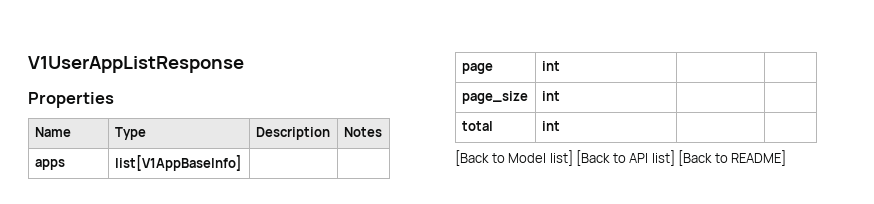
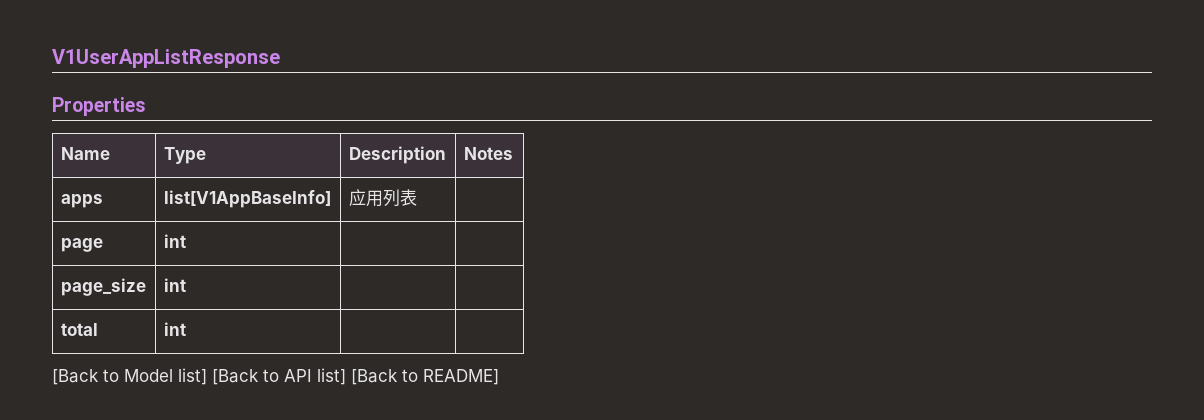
- apps | list[V1AppBaseInfo] | |
+ apps | list[V1AppBaseInfo] | 应用列表 |

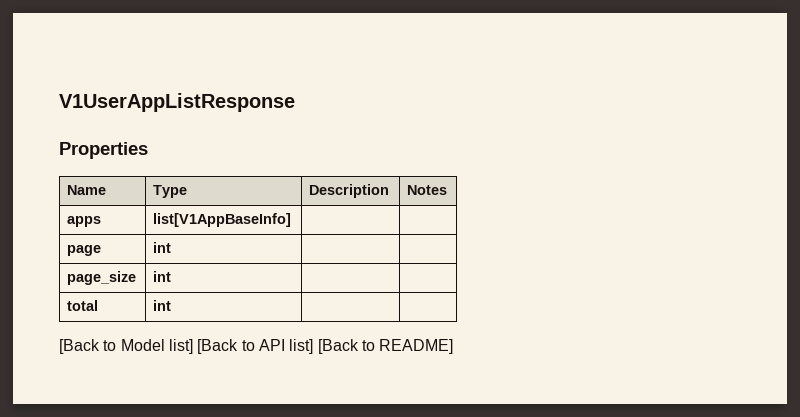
- apps | list[V1AppBaseInfo] | 应用列表 |
+ apps | list[V1AppBaseInfo] | |

